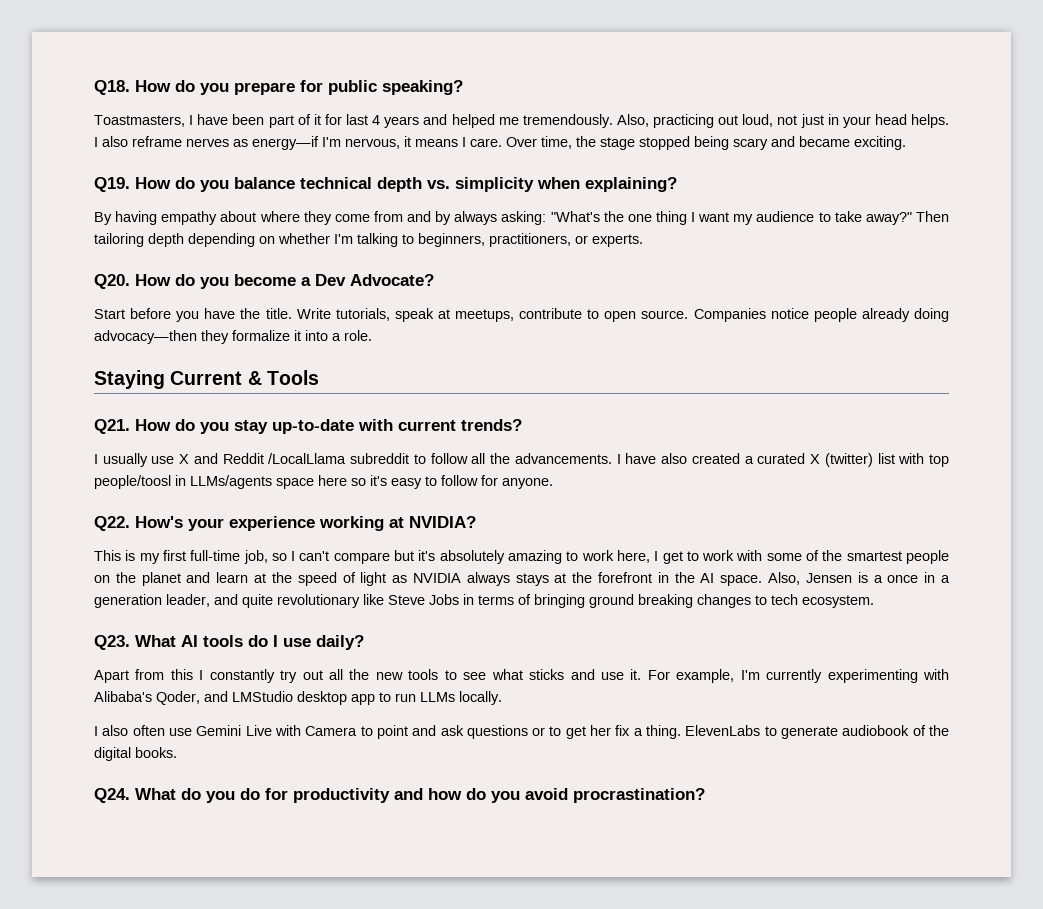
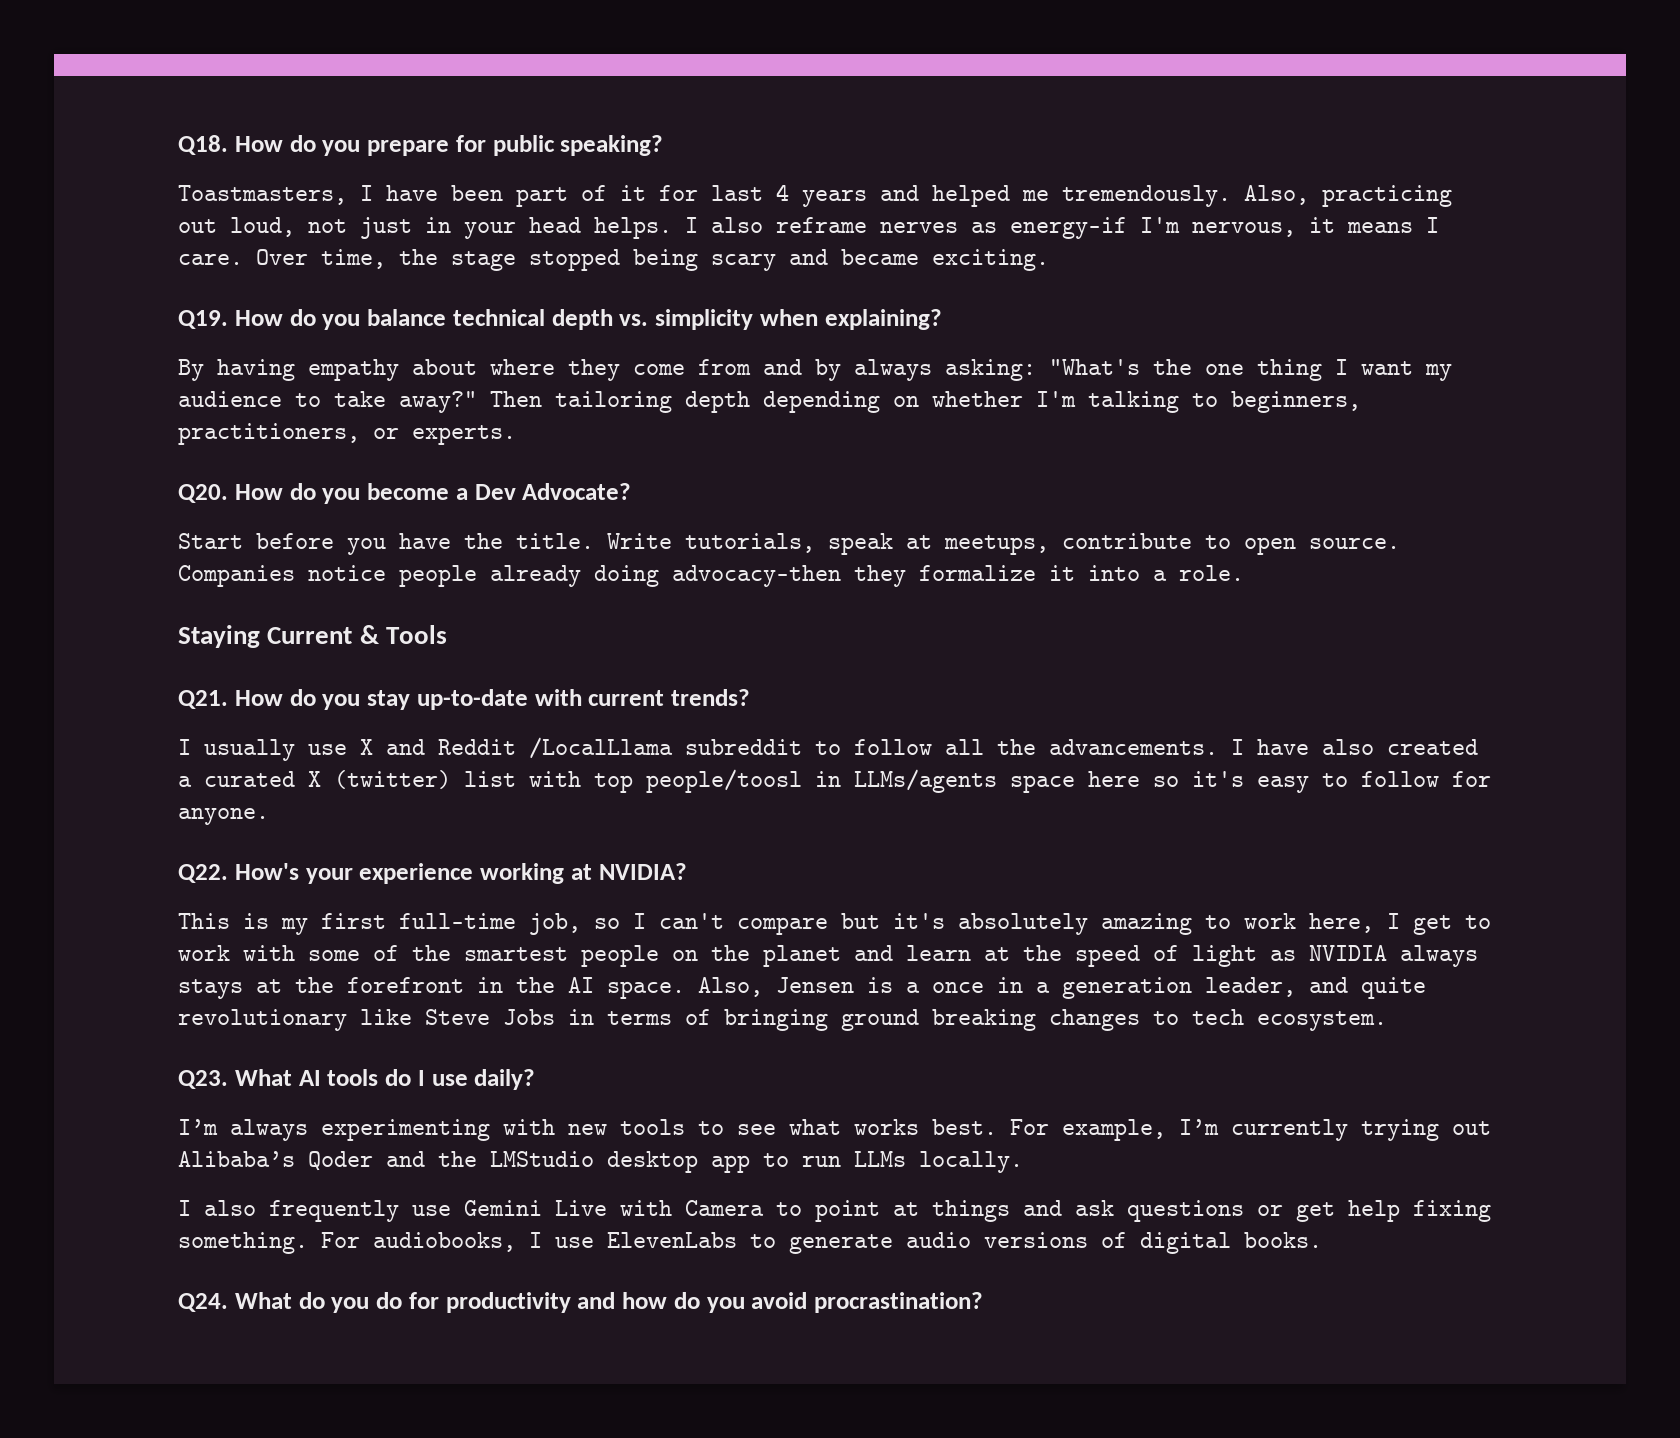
- Apart from this I constantly try out all the new tools to see what sticks and use it. For example, I'm currently experimenting with Alibaba's Qoder, and LMStudio desktop app to run LLMs locally.
+ I’m always experimenting with new tools to see what works best. For example, I’m currently trying out Alibaba’s Qoder and the LMStudio desktop app to run LLMs locally.
- I also often use Gemini Live with Camera to point and ask questions or to get her fix a thing. ElevenLabs to generate audiobook of the digital books.
+ I also frequently use Gemini Live with Camera to point at things and ask questions or get help fixing something. For audiobooks, I use ElevenLabs to generate audio versions of digital books.

